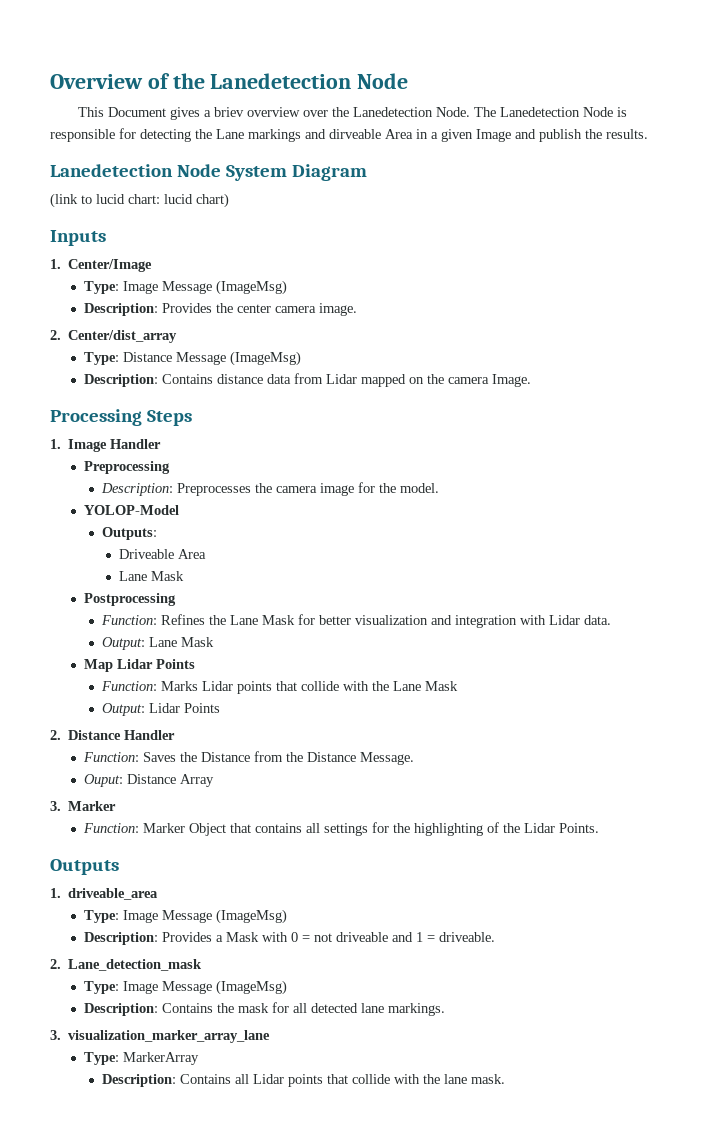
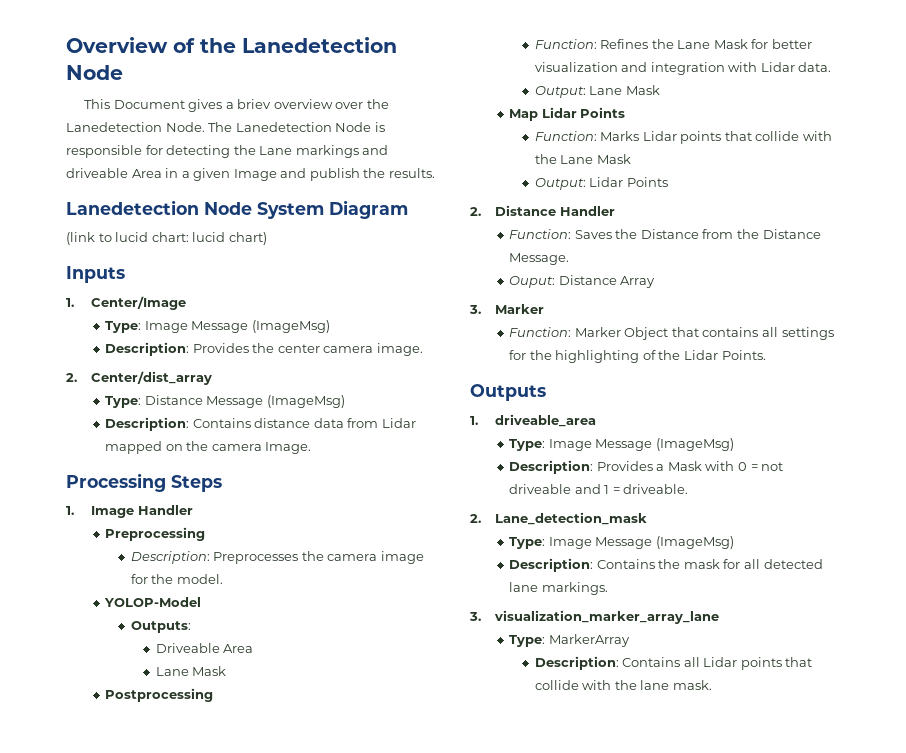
- The Lanedetection Node is responsible for detecting the Lane markings and dirveable Area in a given Image and publish the results.
+ The Lanedetection Node is responsible for detecting the Lane markings and driveable Area in a given Image and publish the results.

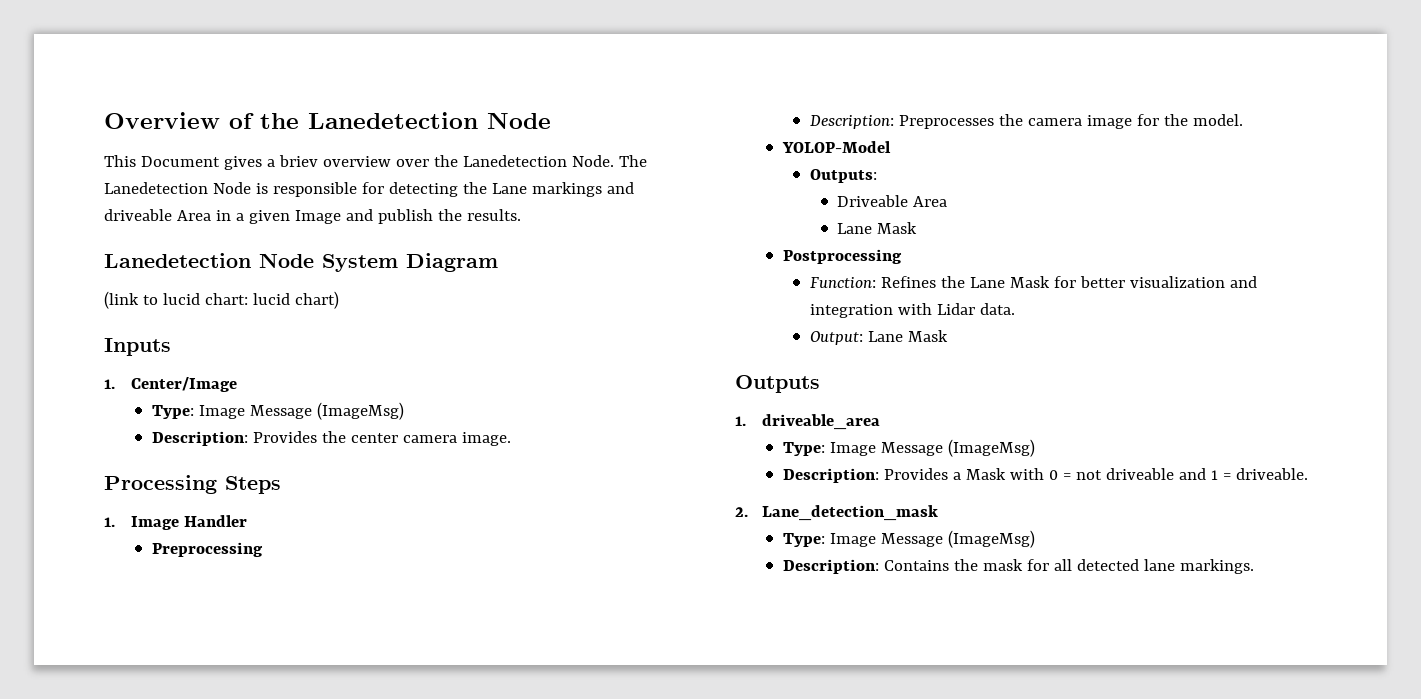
- 2. Center/dist_array
- Type: Distance Message (ImageMsg)
- Description: Contains distance data from Lidar mapped on the camera Image.
- Map Lidar Points
- Function: Marks Lidar points that collide with the Lane Mask
- Output: Lidar Points
- 2. Distance Handler
- Function: Saves the Distance from the Distance Message.
- Ouput: Distance Array
- 3. Marker
- Function: Marker Object that contains all settings for the highlighting of the Lidar Points.
- 3. visualization_marker_array_lane
- Type: MarkerArray
- Description: Contains all Lidar points that collide with the lane mask.

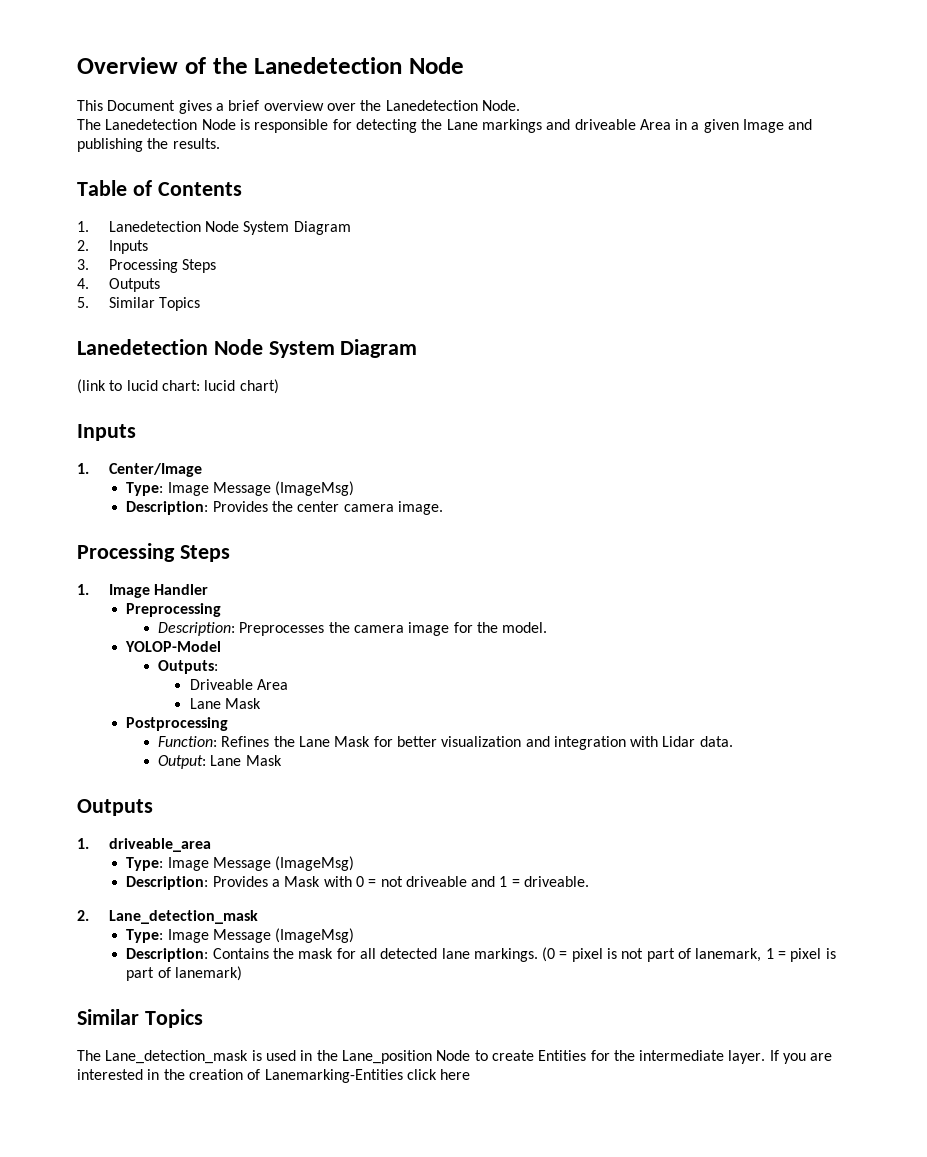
- This Document gives a briev overview over the Lanedetection Node. The Lanedetection Node is responsible for detecting the Lane markings and driveable Area in a given Image and publish the results.
+ This Document gives a brief overview over the Lanedetection Node.
+ The Lanedetection Node is responsible for detecting the Lane markings and driveable Area in a given Image and publishing the results.
+ Table of Contents
+ 1. Lanedetection Node System Diagram
+ 2. Inputs
+ 3. Processing Steps
+ 4. Outputs
+ 5. Similar Topics
+ (0 = pixel is not part of lanemark, 1 = pixel is part of lanemark)
+ Similar Topics
+ The Lane_detection_mask is used in the Lane_position Node to create Entities for the intermediate layer. If you are interested in the creation of Lanemarking-Entities click here

